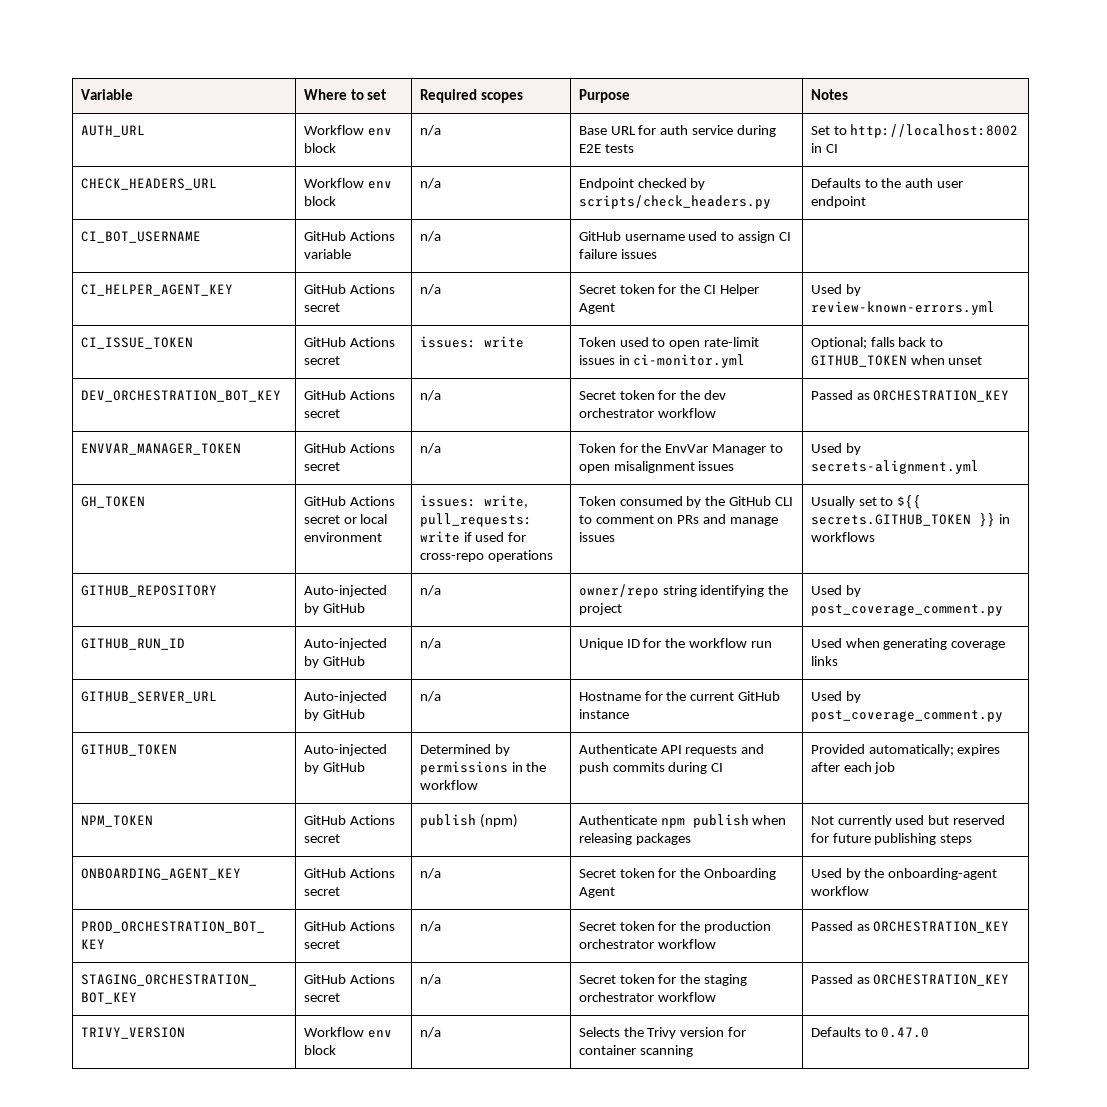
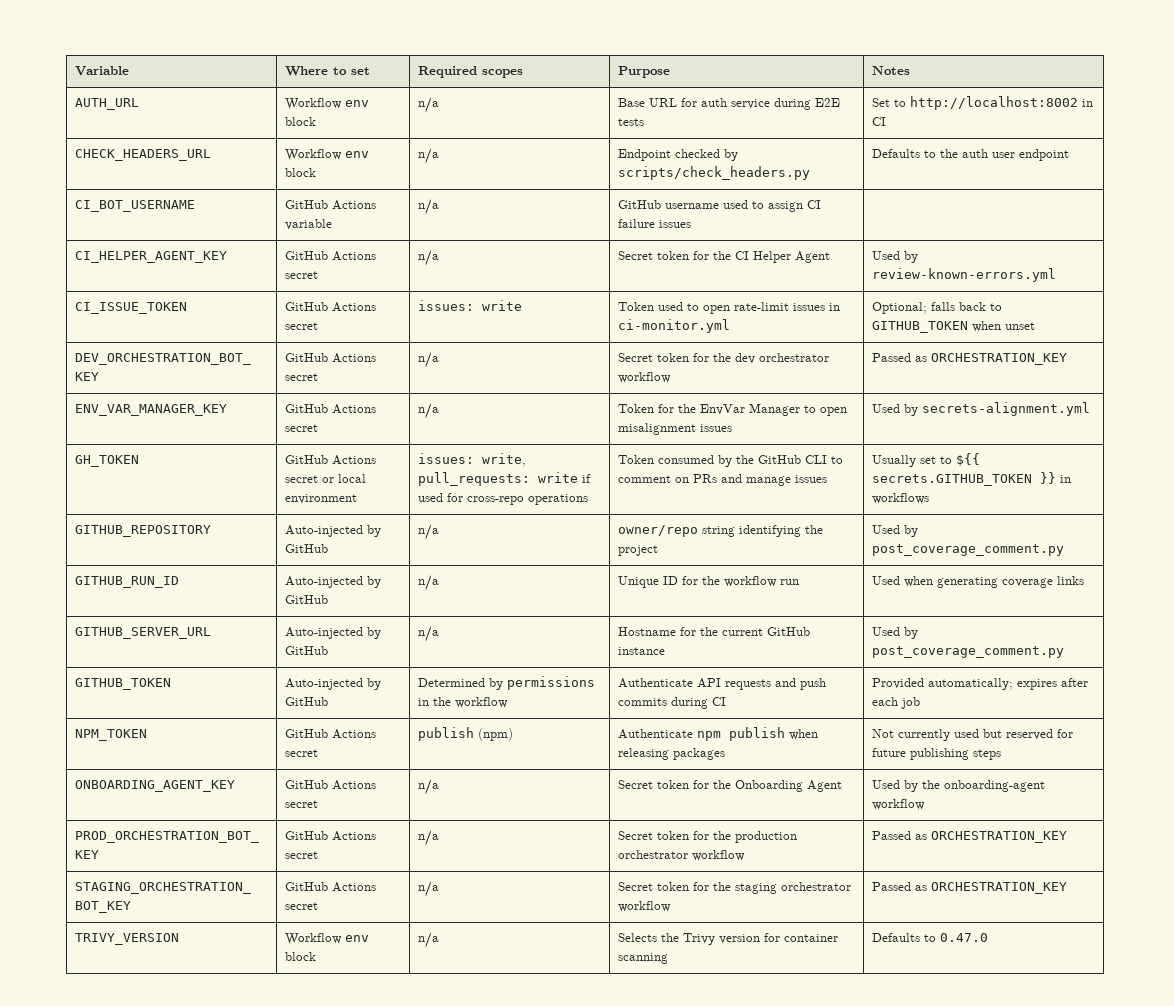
- ENVVAR_MANAGER_TOKEN | GitHub Actions secret | n/a | Token for the EnvVar Manager to open misalignment issues | Used by secrets-alignment.yml
+ ENV_VAR_MANAGER_KEY | GitHub Actions secret | n/a | Token for the EnvVar Manager to open misalignment issues | Used by secrets-alignment.yml

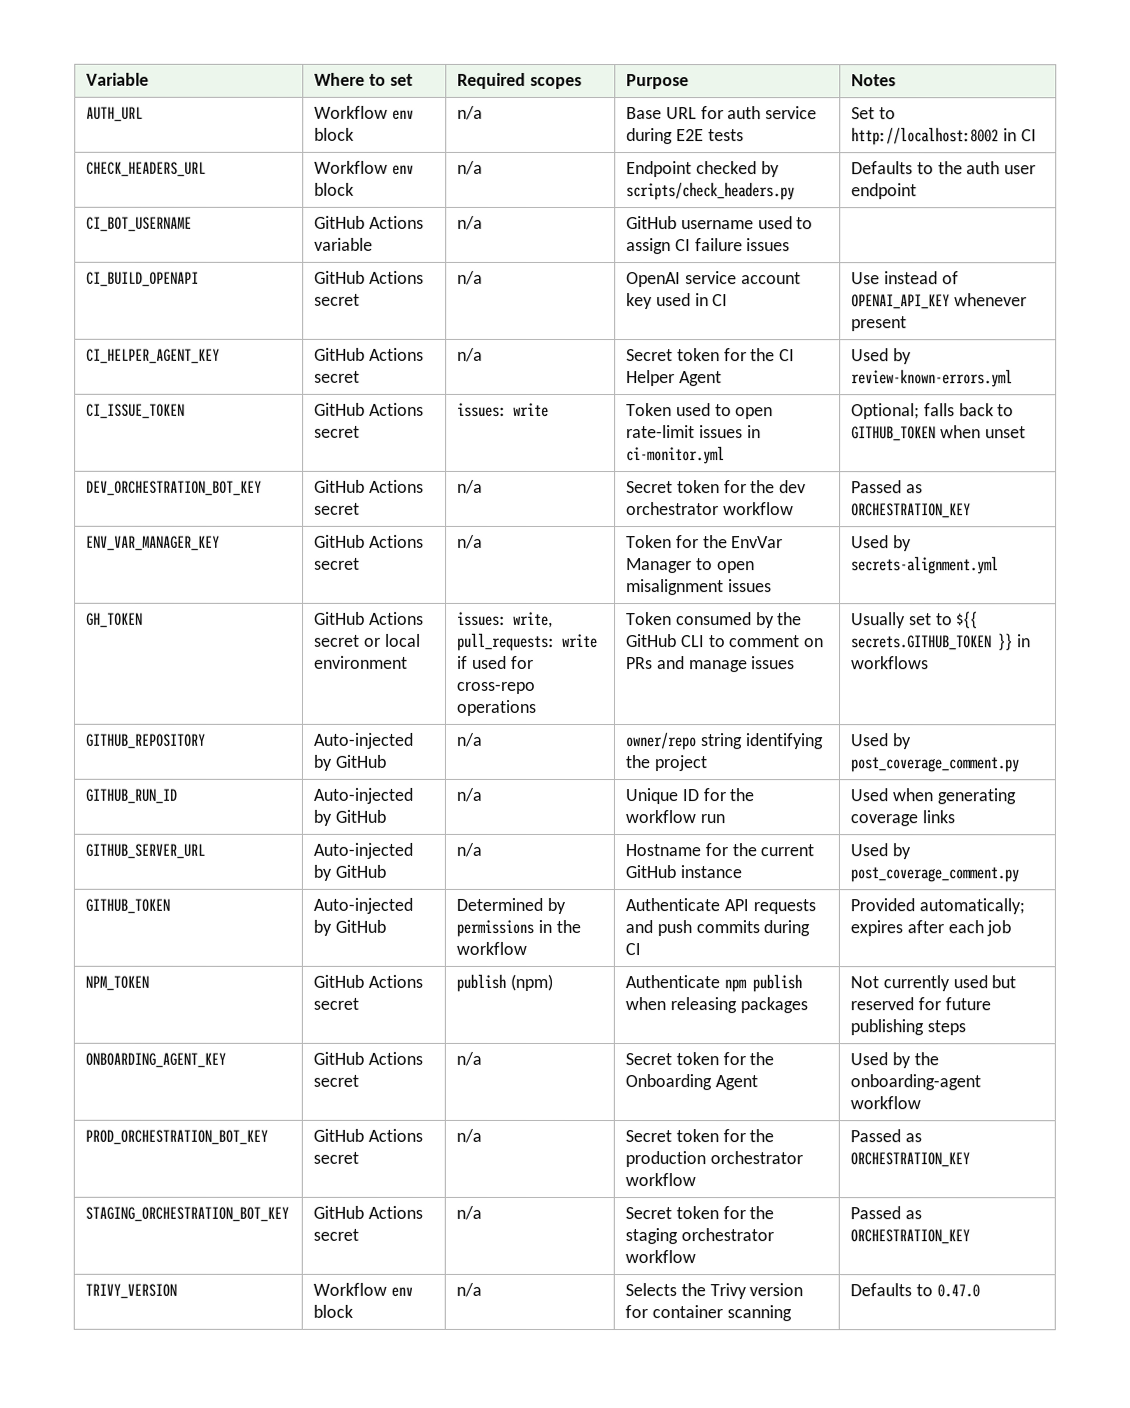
+ CI_BUILD_OPENAPI | GitHub Actions secret | n/a | OpenAI service account key used in CI | Use instead of OPENAI_API_KEY whenever present

